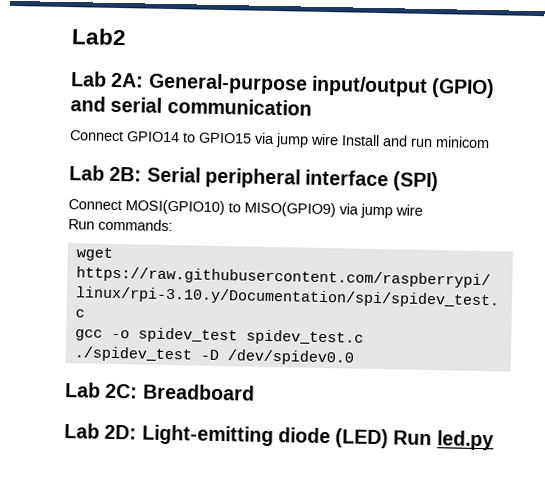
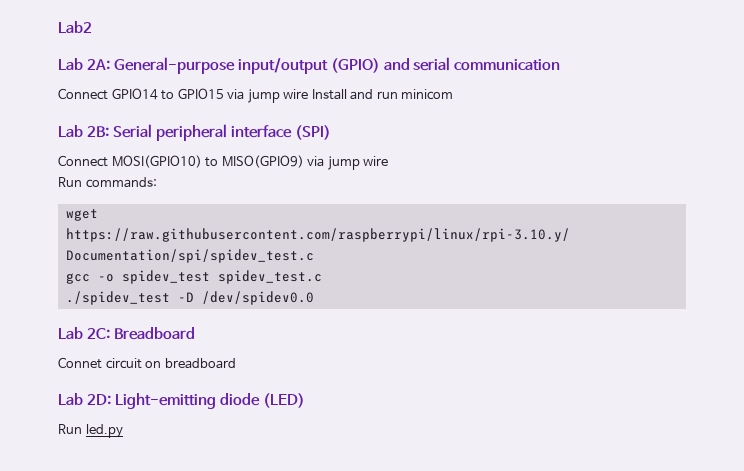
+ Connet circuit on breadboard
- Lab 2D: Light-emitting diode (LED) Run led.py
+ Lab 2D: Light-emitting diode (LED)
+ Run led.py

